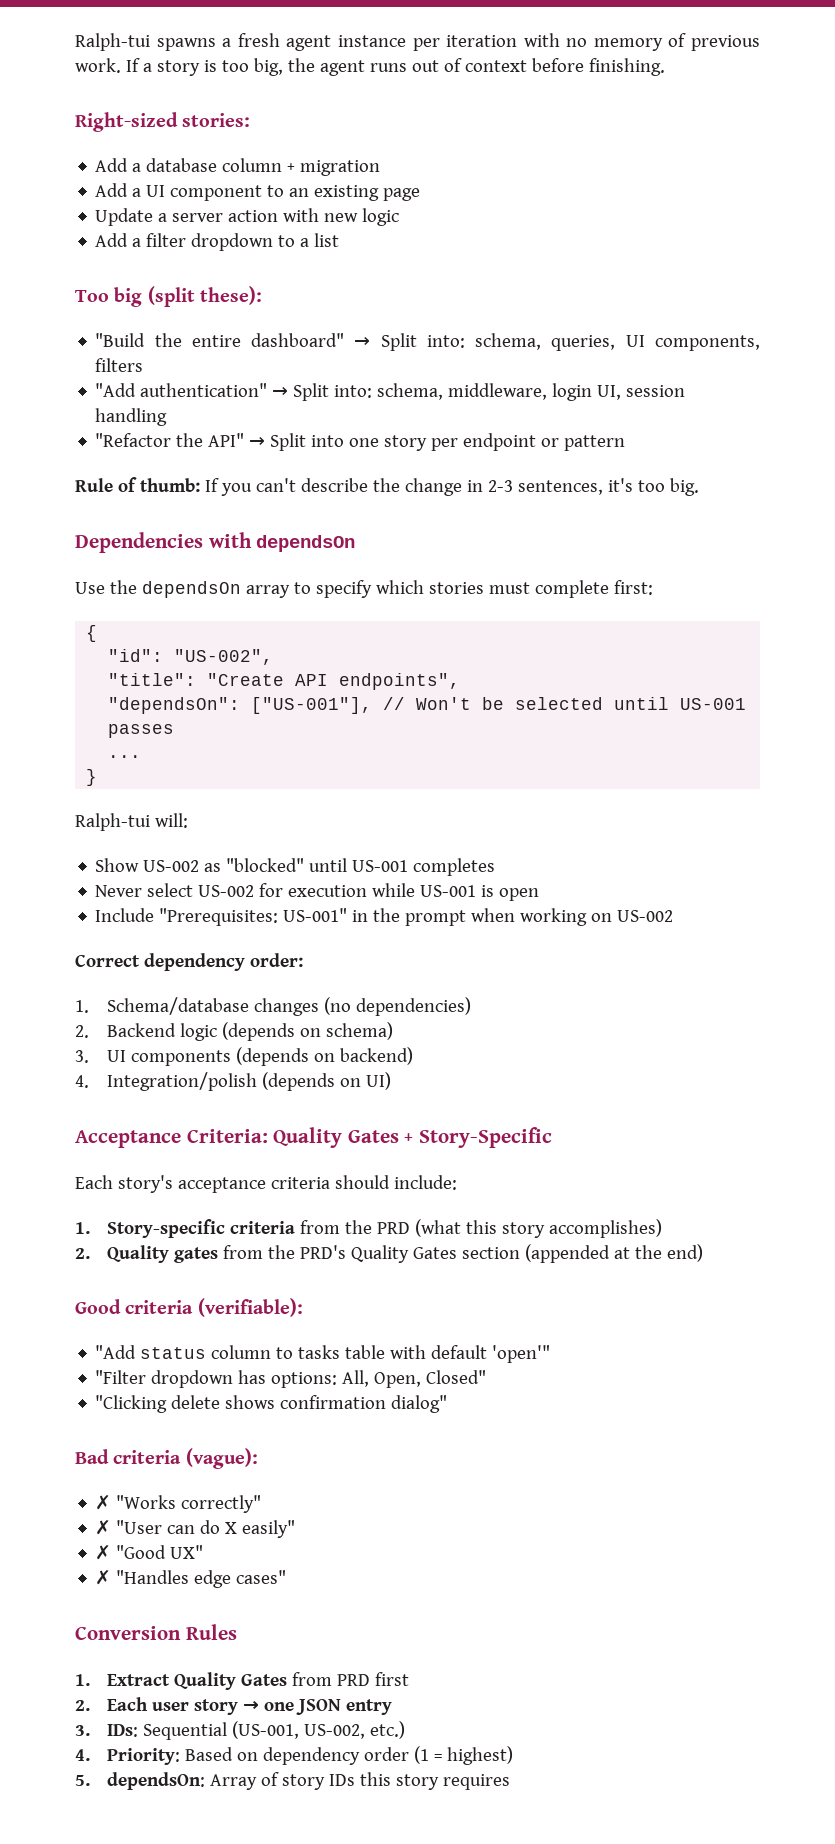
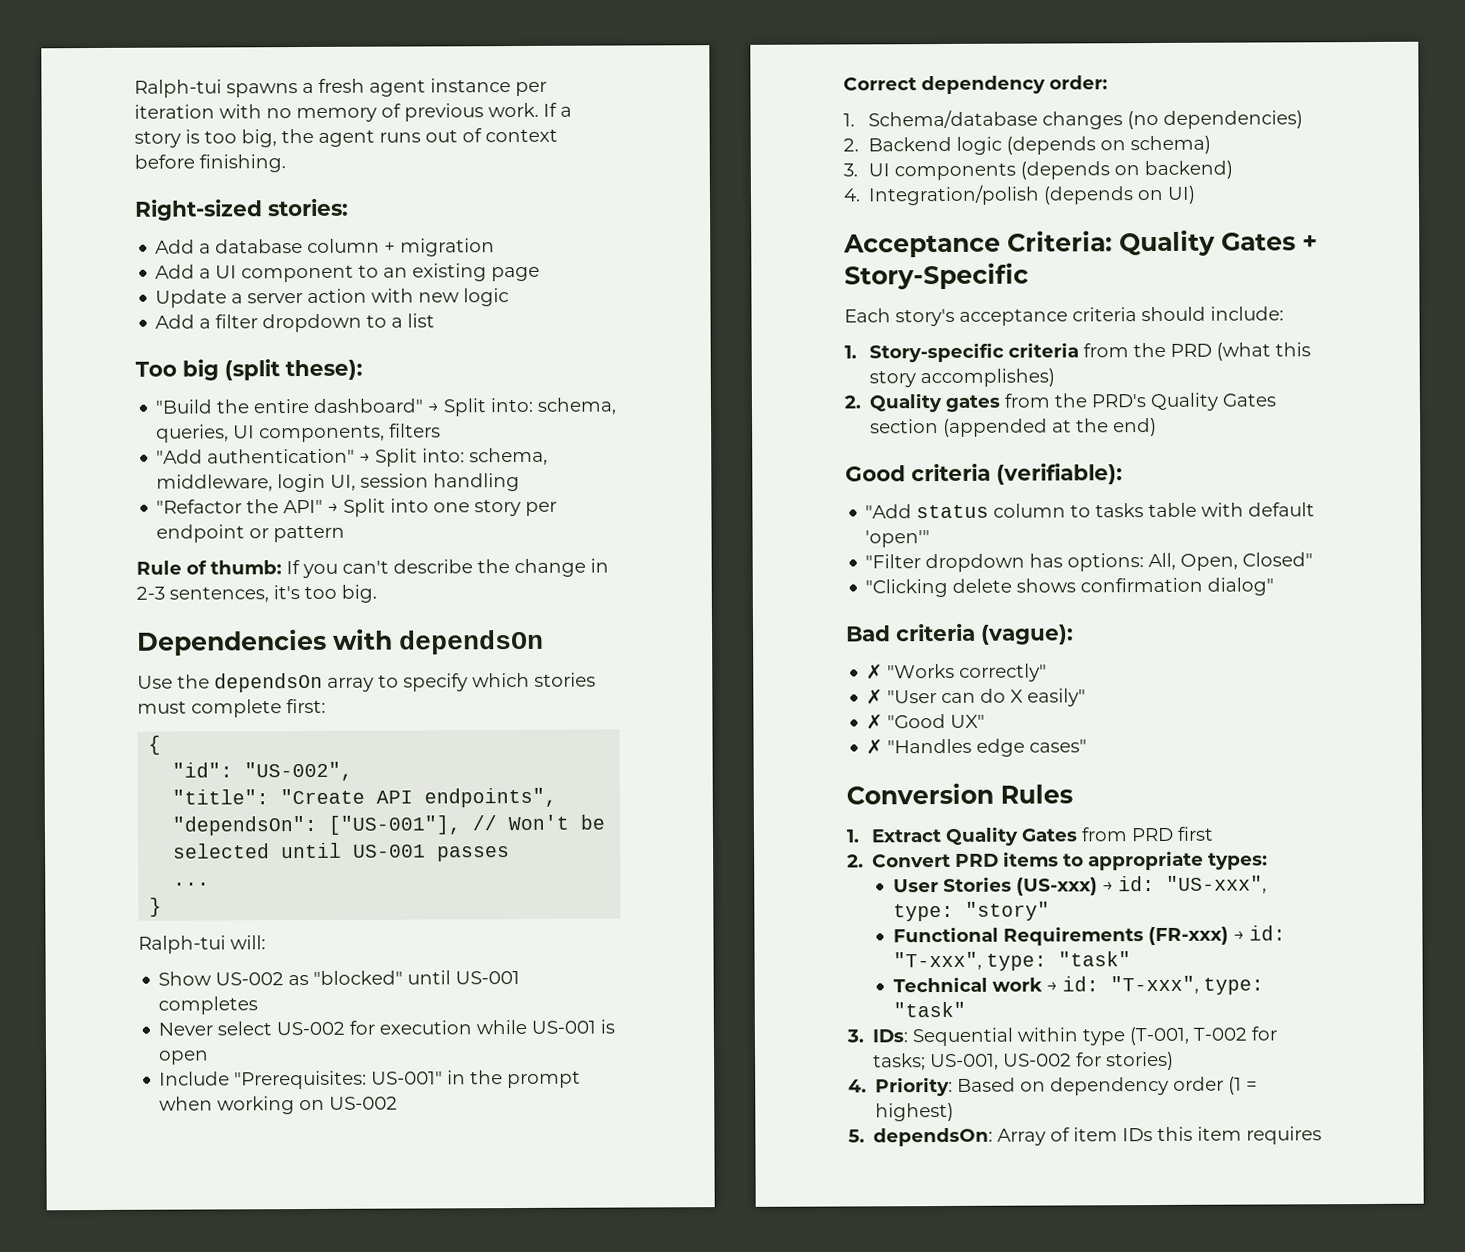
- 2. Each user story → one JSON entry
- 3. IDs: Sequential (US-001, US-002, etc.)
+ 2. Convert PRD items to appropriate types:
+ User Stories (US-xxx) → id: "US-xxx", type: "story"
+ Functional Requirements (FR-xxx) → id: "T-xxx", type: "task"
+ Technical work → id: "T-xxx", type: "task"
+ 3. IDs: Sequential within type (T-001, T-002 for tasks; US-001, US-002 for stories)
- 5. dependsOn: Array of story IDs this story requires
+ 5. dependsOn: Array of item IDs this item requires

